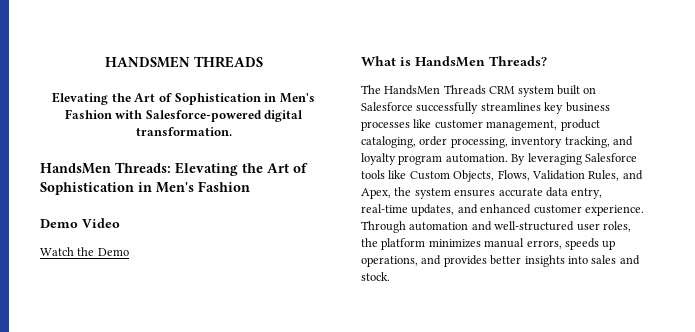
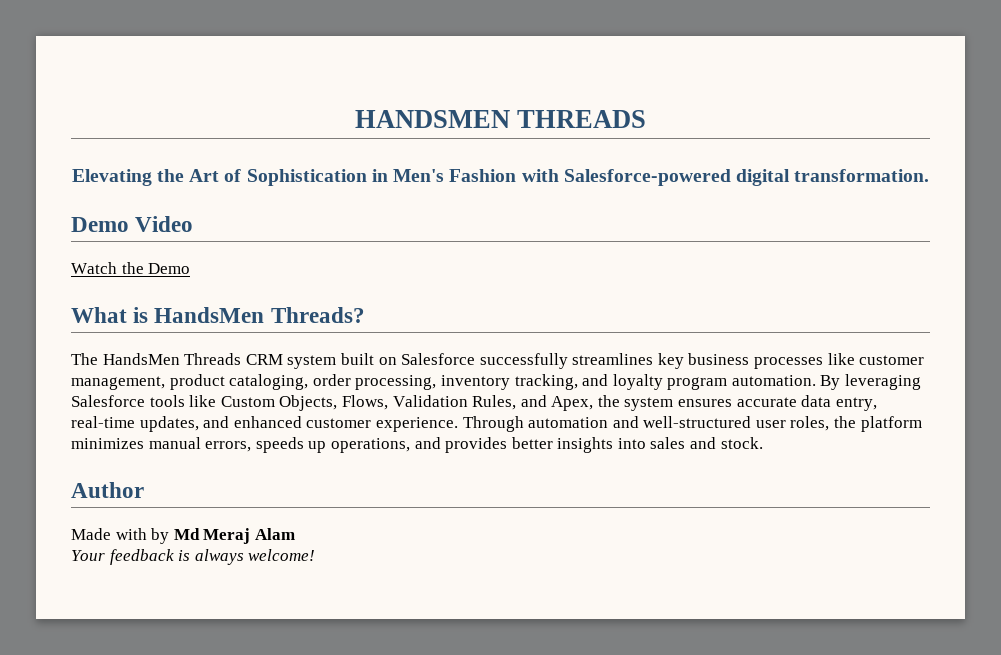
- HandsMen Threads: Elevating the Art of Sophistication in Men's Fashion
+ Author
+ Made with by Md Meraj Alam
+ Your feedback is always welcome!

